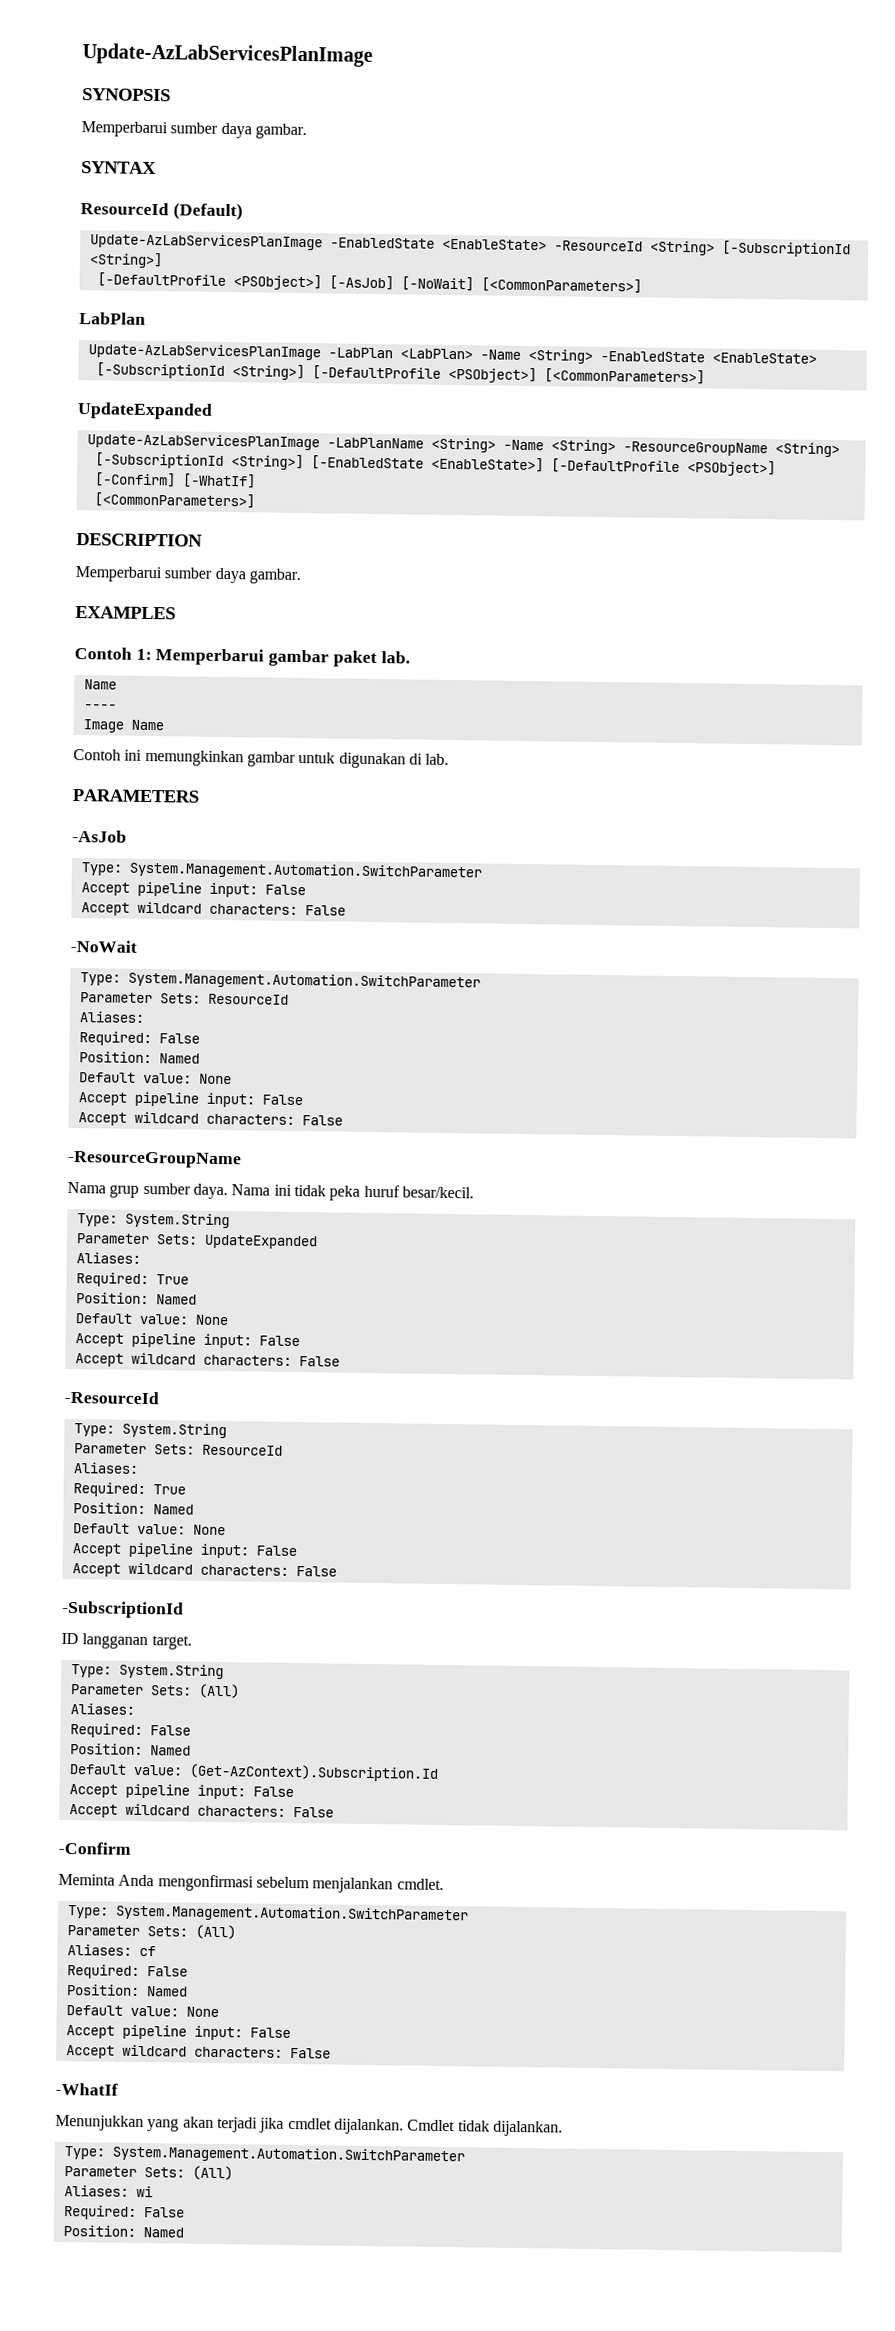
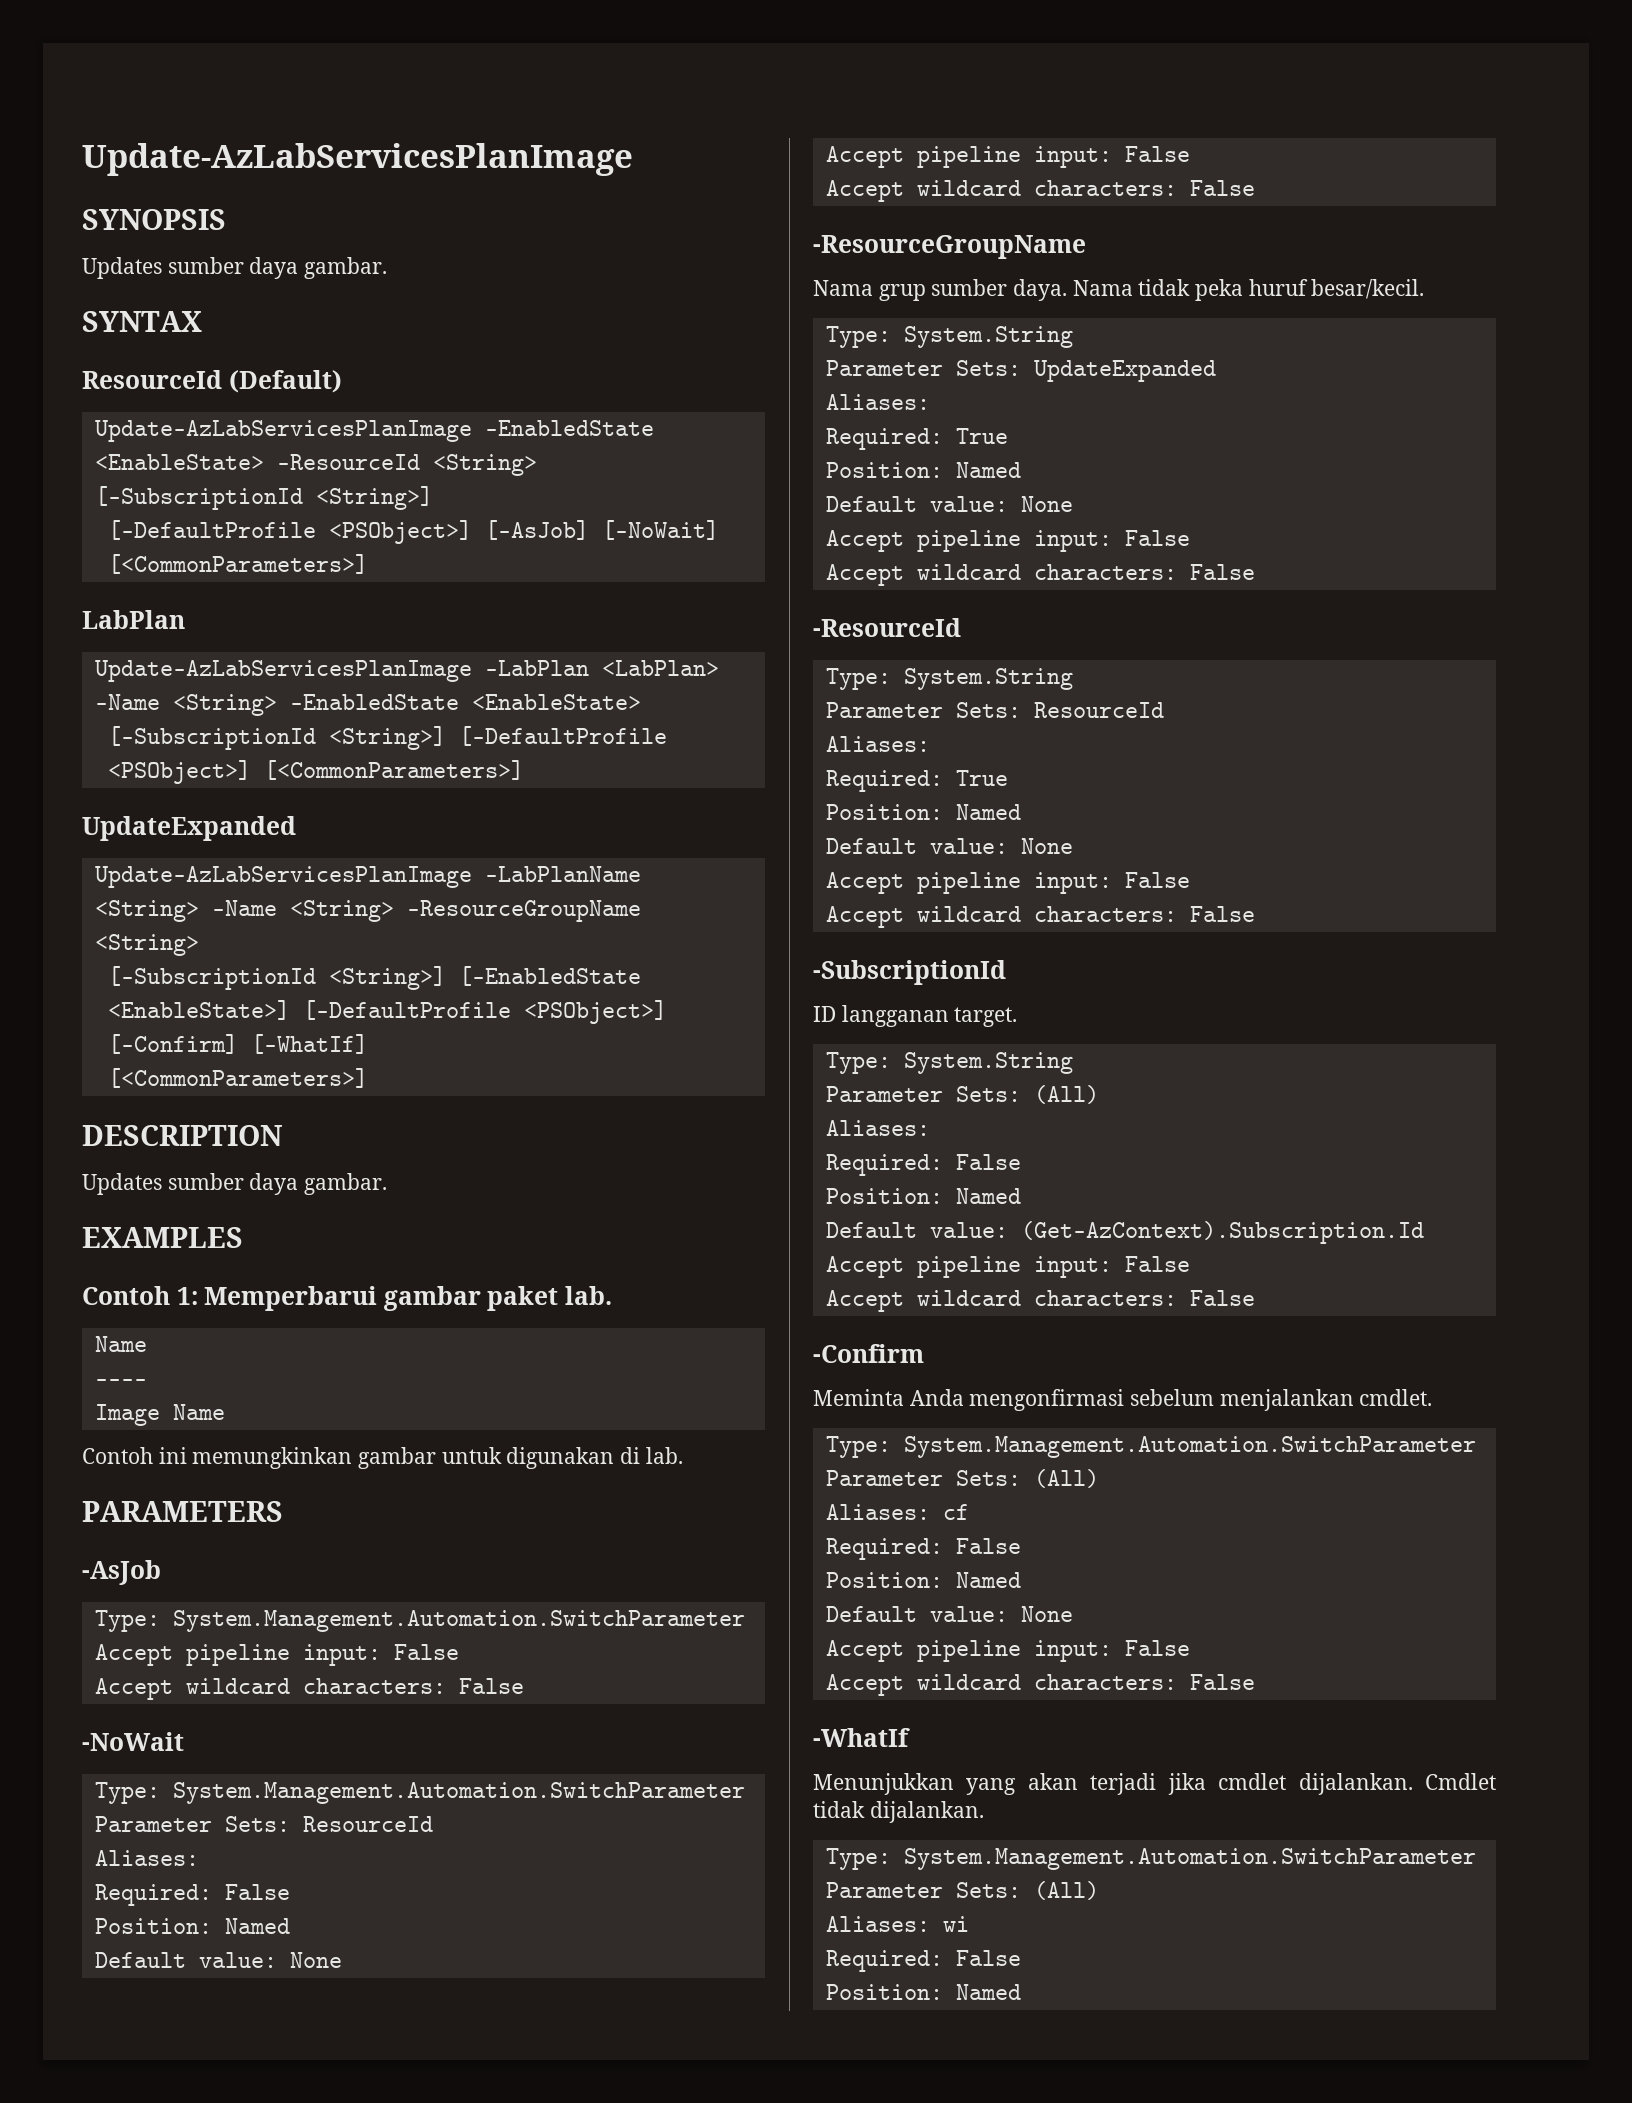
  SYNOPSIS
- Memperbarui sumber daya gambar.
+ Updates sumber daya gambar.
  DESCRIPTION
- Memperbarui sumber daya gambar.
+ Updates sumber daya gambar.
- Nama ini tidak peka huruf besar/kecil.
+ Nama tidak peka huruf besar/kecil.

